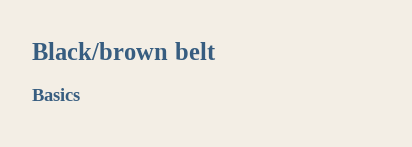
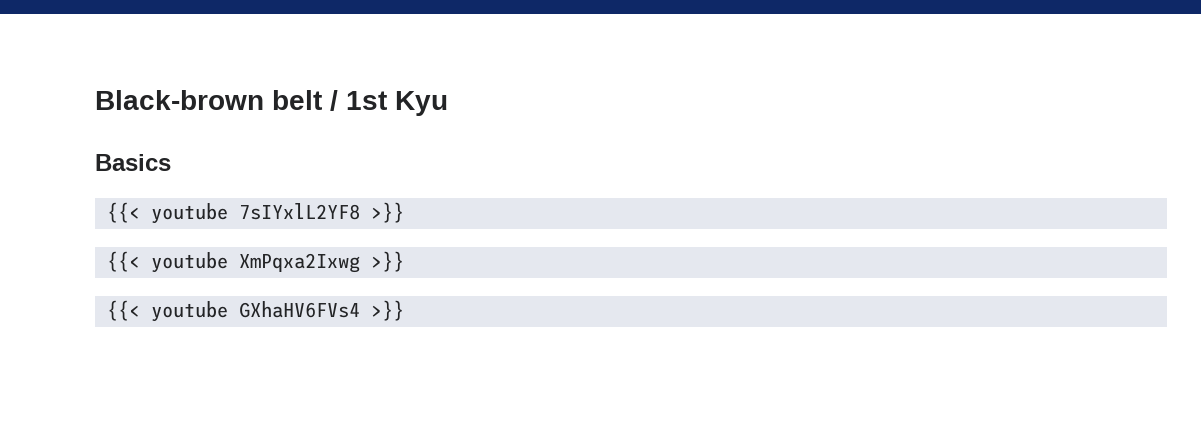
- Black/brown belt
+ Black-brown belt / 1st Kyu
  Basics
+ {{< youtube 7sIYxlL2YF8 >}}
+ {{< youtube XmPqxa2Ixwg >}}
+ {{< youtube GXhaHV6FVs4 >}}

